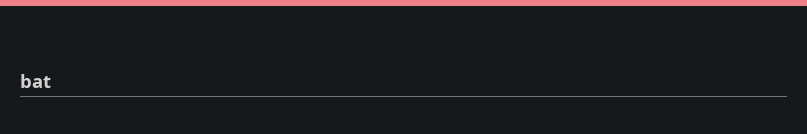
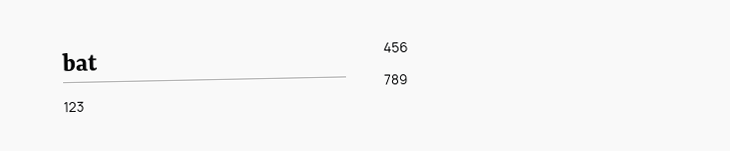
+ 123
+ 456
+ 789

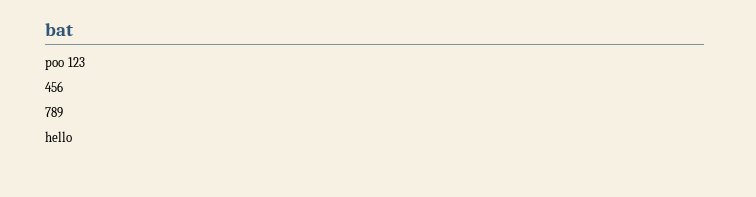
- 123
+ poo 123
+ hello

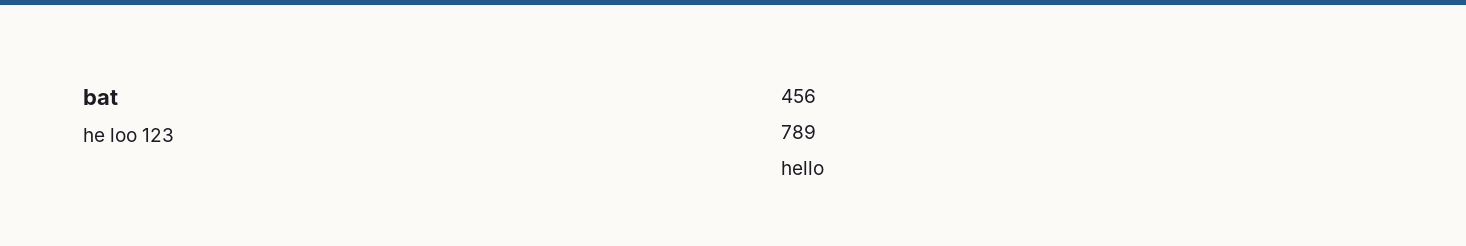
- poo 123
+ he loo 123

